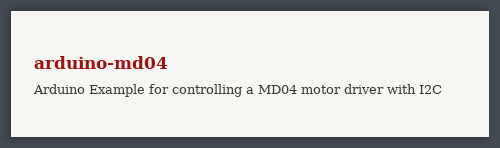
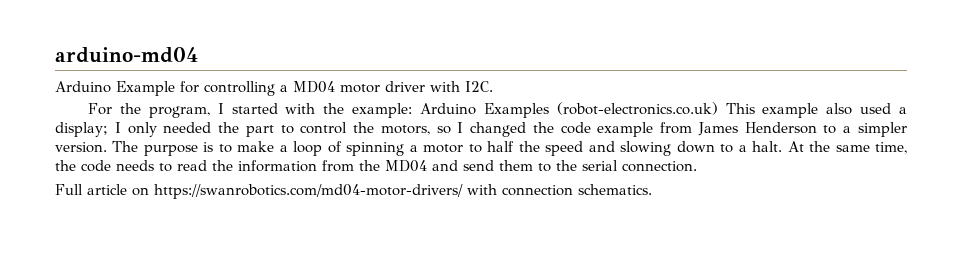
- Arduino Example for controlling a MD04 motor driver with I2C
+ Arduino Example for controlling a MD04 motor driver with I2C.
+ For the program, I started with the example: Arduino Examples (robot-electronics.co.uk) This example also used a display; I only needed the part to control the motors, so I changed the code example from James Henderson to a simpler version. The purpose is to make a loop of spinning a motor to half the speed and slowing down to a halt. At the same time, the code needs to read the information from the MD04 and send them to the serial connection.
+ Full article on https://swanrobotics.com/md04-motor-drivers/ with connection schematics.

